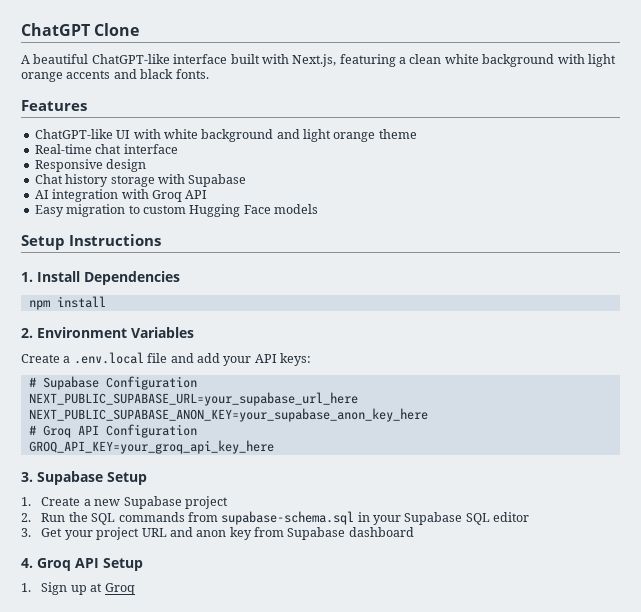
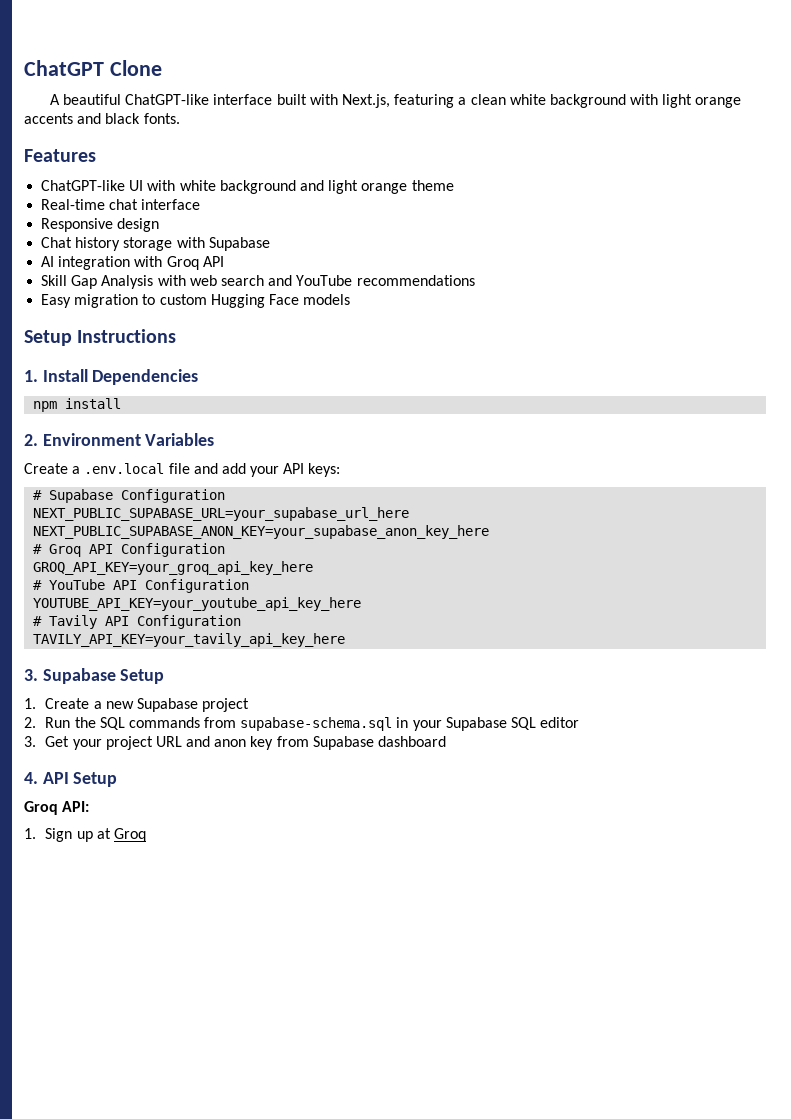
+ Skill Gap Analysis with web search and YouTube recommendations
+ # YouTube API Configuration
+ YOUTUBE_API_KEY=your_youtube_api_key_here
+ # Tavily API Configuration
+ TAVILY_API_KEY=your_tavily_api_key_here
- 4. Groq API Setup
+ 4. API Setup
+ Groq API:

